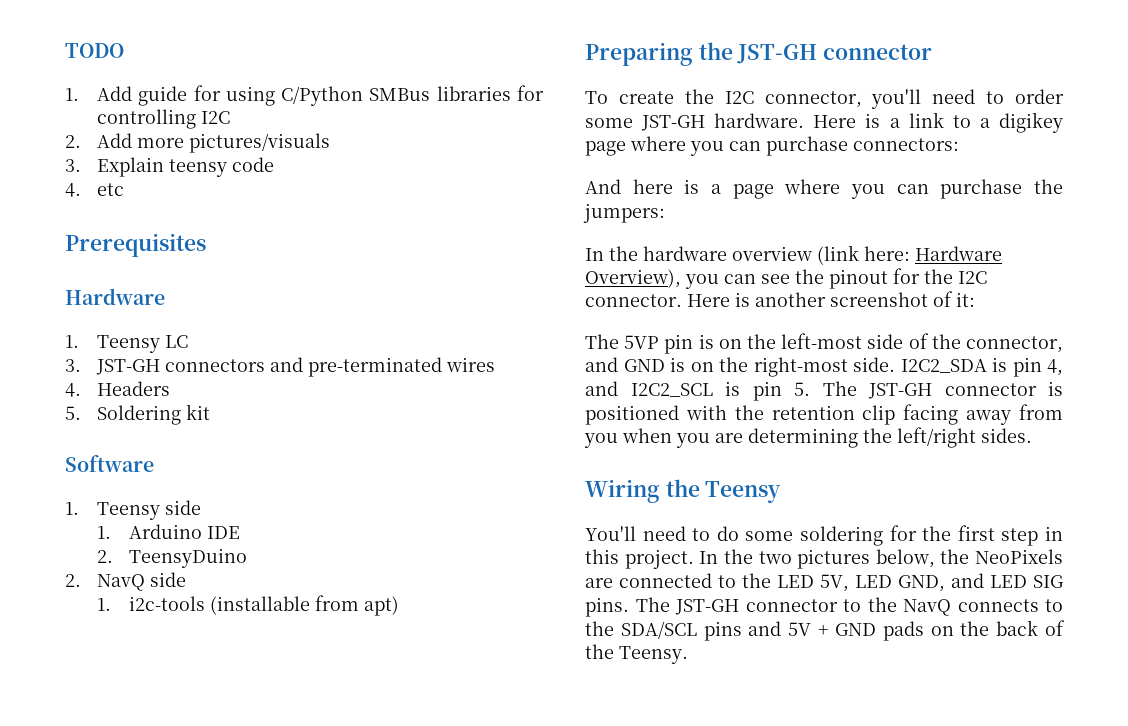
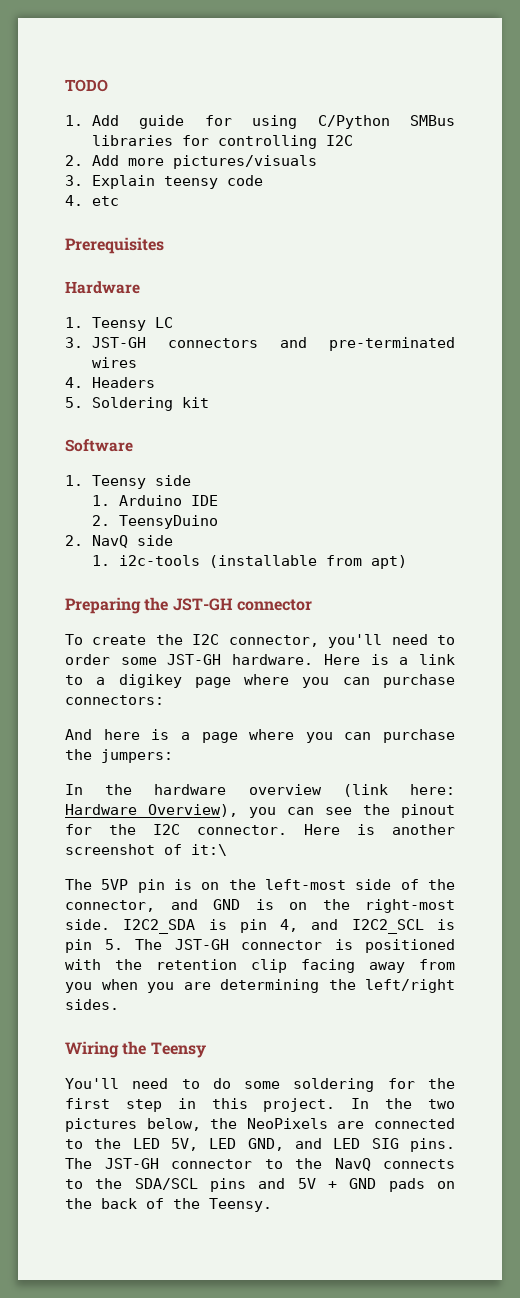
- Here is another screenshot of it:
+ Here is another screenshot of it:\

